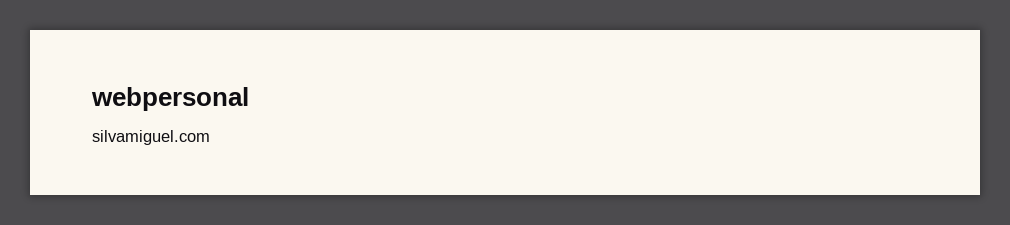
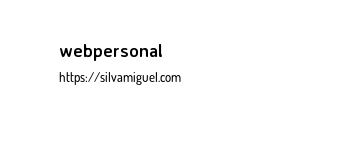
- silvamiguel.com
+ https://silvamiguel.com

